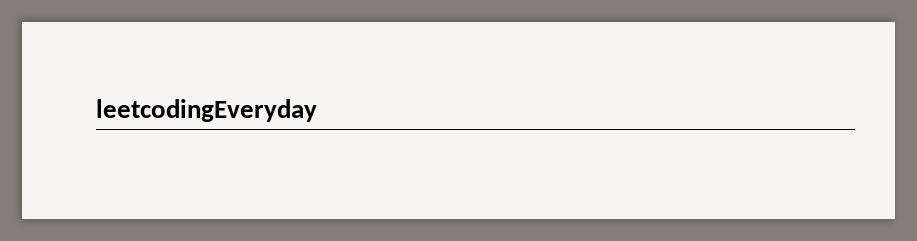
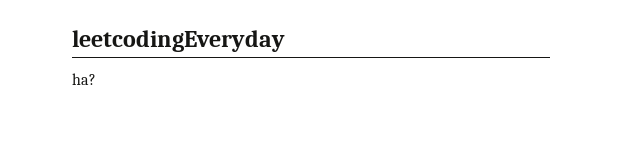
+ ha?

